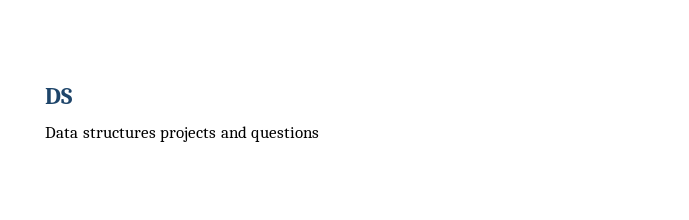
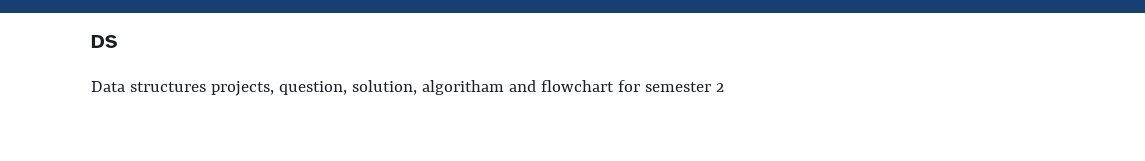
- Data structures projects and questions
+ Data structures projects, question, solution, algoritham and flowchart for semester 2

